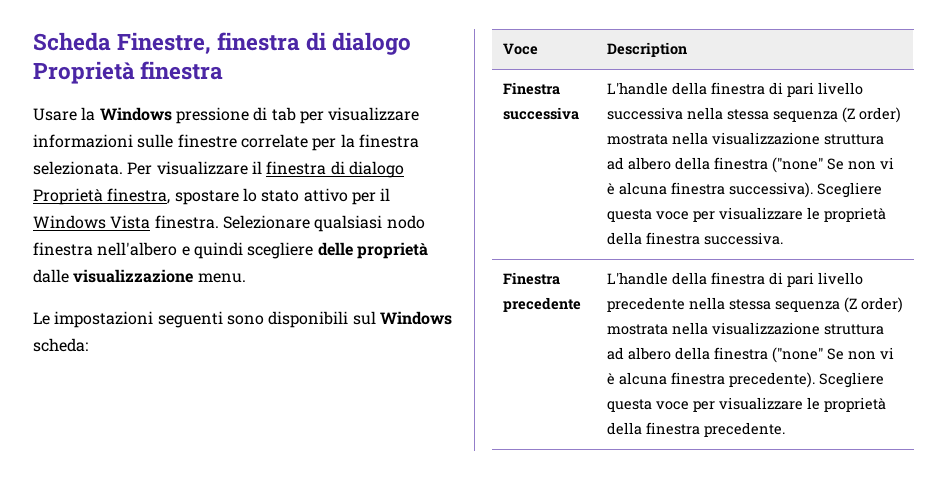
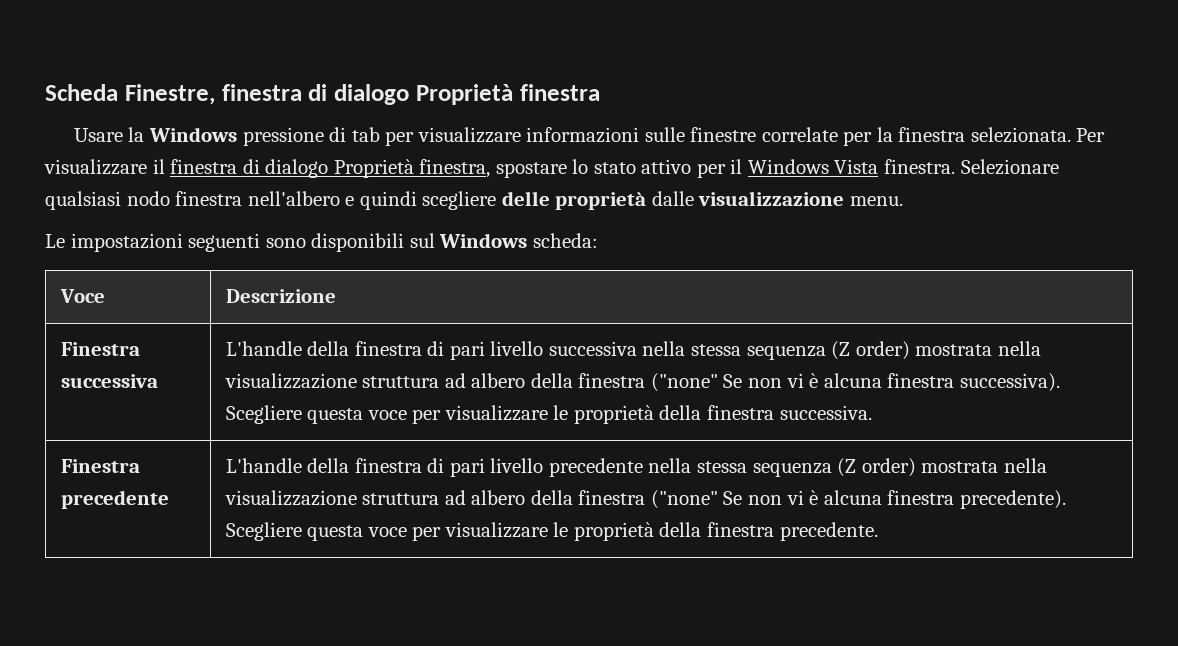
- Voce | Description
+ Voce | Descrizione

